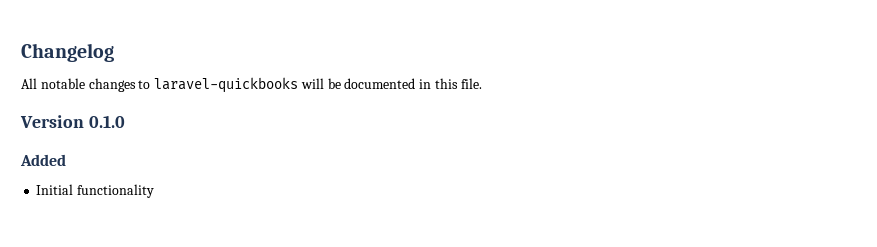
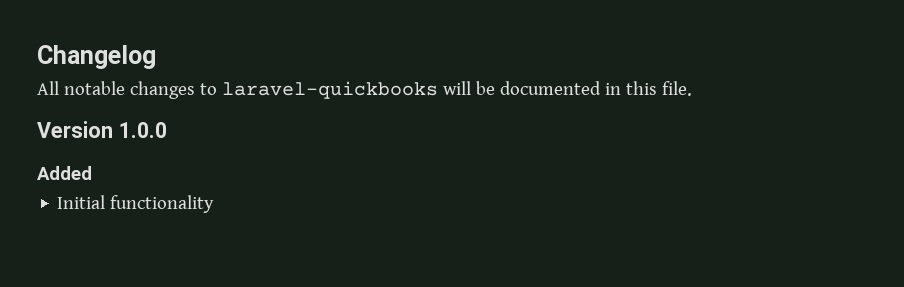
- Version 0.1.0
+ Version 1.0.0

